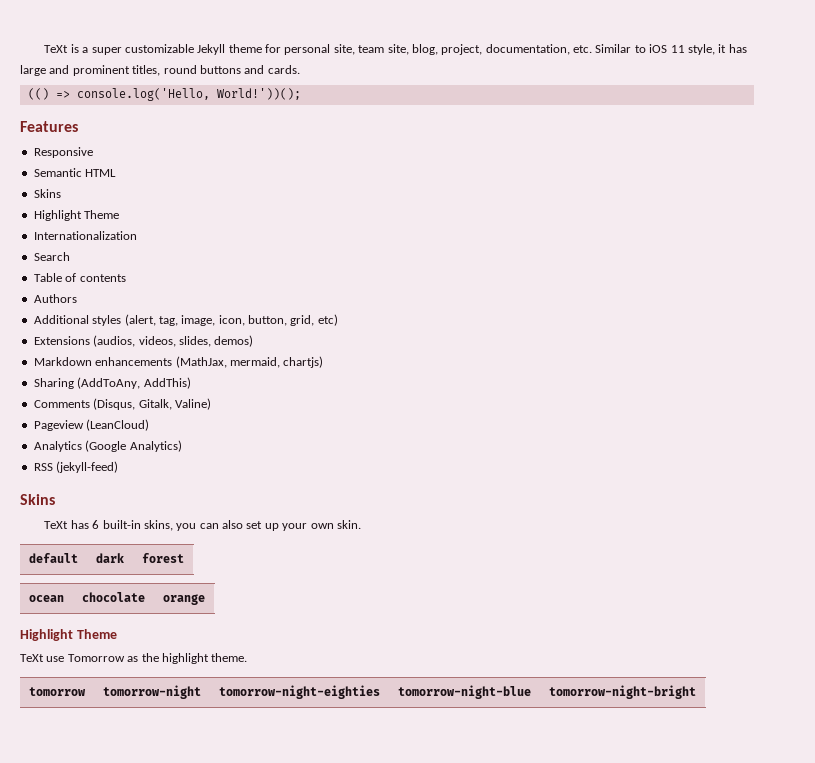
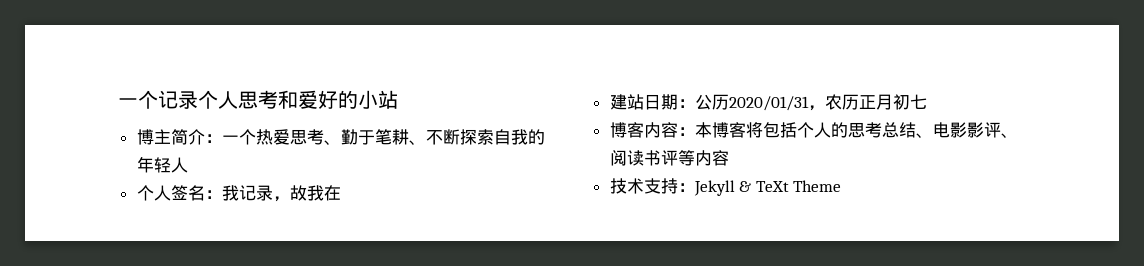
- TeXt is a super customizable Jekyll theme for personal site, team site, blog, project, documentation, etc. Similar to iOS 11 style, it has large and prominent titles, round buttons and cards.
- (() => console.log('Hello, World!'))();
- Features
- Responsive
- Semantic HTML
- Skins
- Highlight Theme
- Internationalization
- Search
- Table of contents
- Authors
- Additional styles (alert, tag, image, icon, button, grid, etc)
- Extensions (audios, videos, slides, demos)
- Markdown enhancements (MathJax, mermaid, chartjs)
- Sharing (AddToAny, AddThis)
- Comments (Disqus, Gitalk, Valine)
- Pageview (LeanCloud)
- Analytics (Google Analytics)
- RSS (jekyll-feed)
- Skins
- TeXt has 6 built-in skins, you can also set up your own skin.
- default | dark | forest
- ocean | chocolate | orange
- Highlight Theme
- TeXt use Tomorrow as the highlight theme.
- tomorrow | tomorrow-night | tomorrow-night-eighties | tomorrow-night-blue | tomorrow-night-bright
+ 一个记录个人思考和爱好的小站
+ 博主简介：一个热爱思考、勤于笔耕、不断探索自我的年轻人
+ 个人签名：我记录，故我在
+ 建站日期：公历2020/01/31，农历正月初七
+ 博客内容：本博客将包括个人的思考总结、电影影评、阅读书评等内容
+ 技术支持：Jekyll & TeXt Theme

